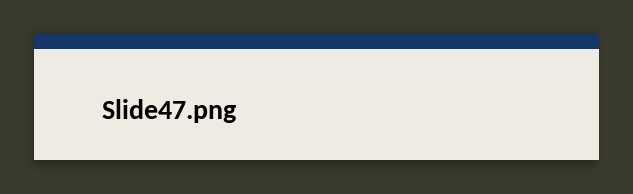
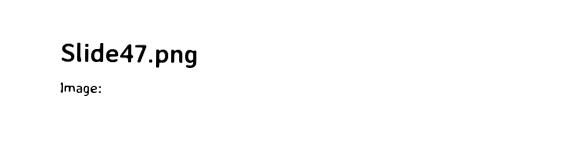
+ Image:

